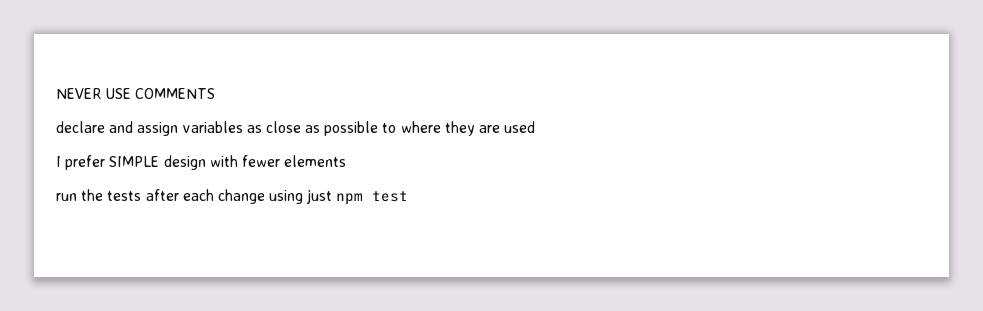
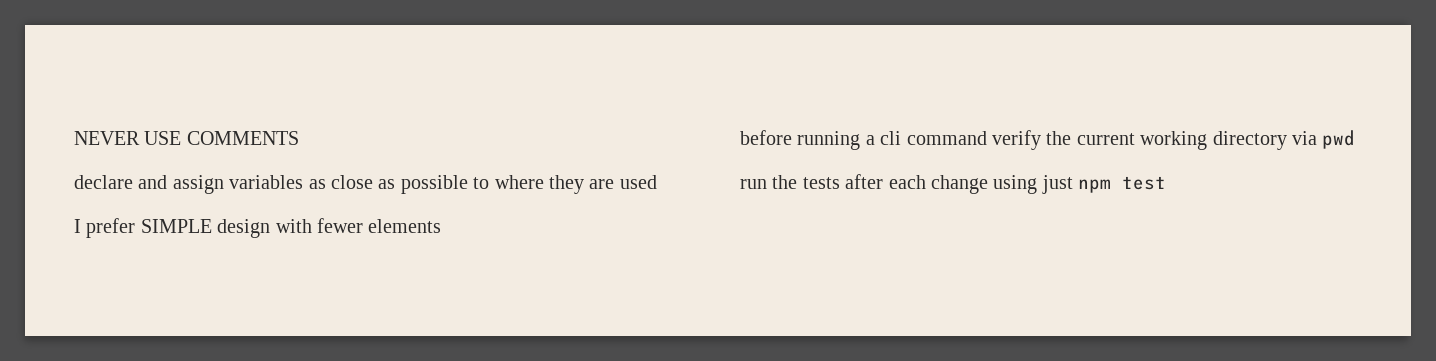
+ before running a cli command verify the current working directory via pwd

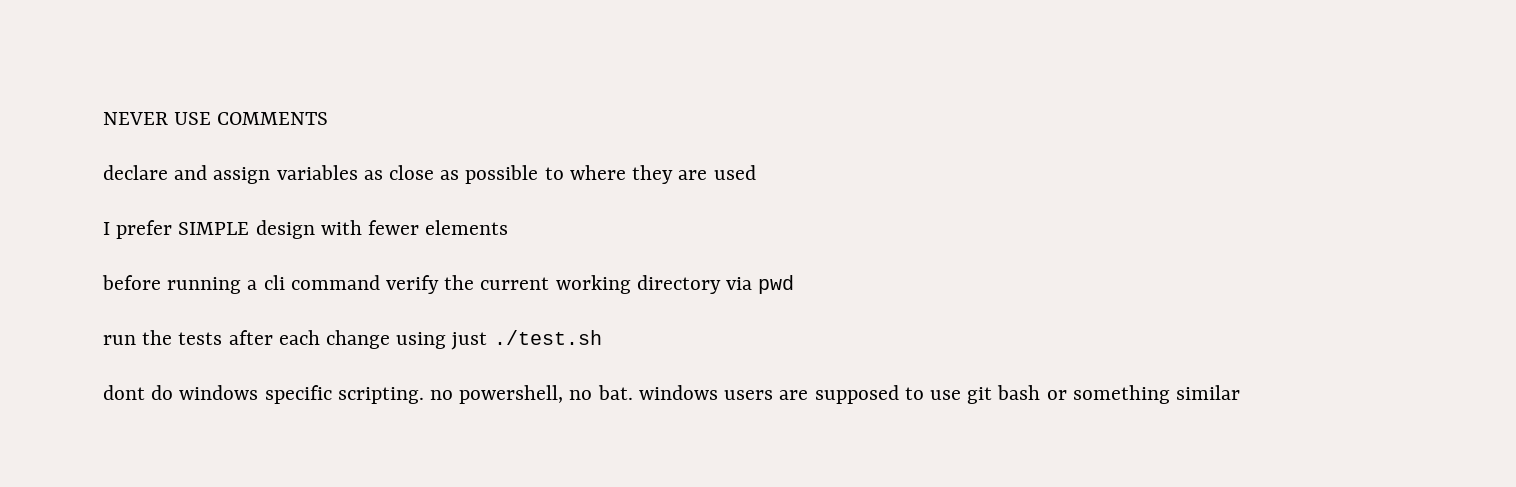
- run the tests after each change using just npm test
+ run the tests after each change using just ./test.sh
+ dont do windows specific scripting. no powershell, no bat. windows users are supposed to use git bash or something similar

